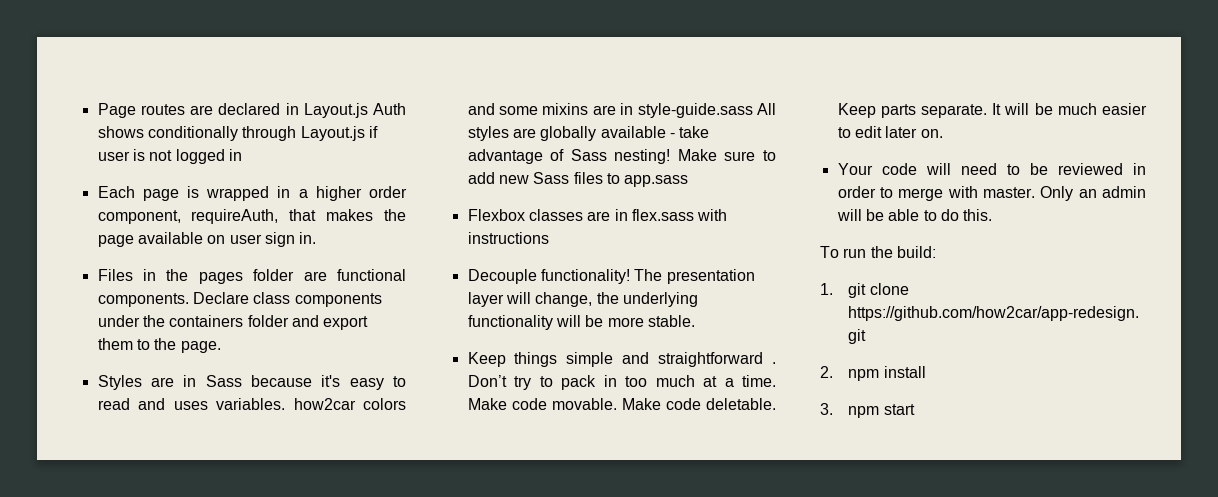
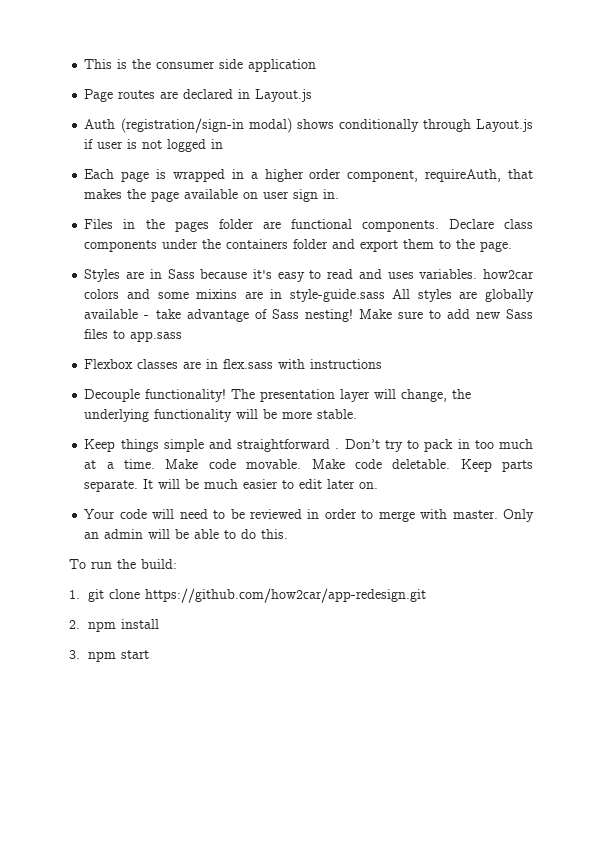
+ This is the consumer side application
- Page routes are declared in Layout.js Auth shows conditionally through Layout.js if user is not logged in
+ Page routes are declared in Layout.js
+ Auth (registration/sign-in modal) shows conditionally through Layout.js if user is not logged in

